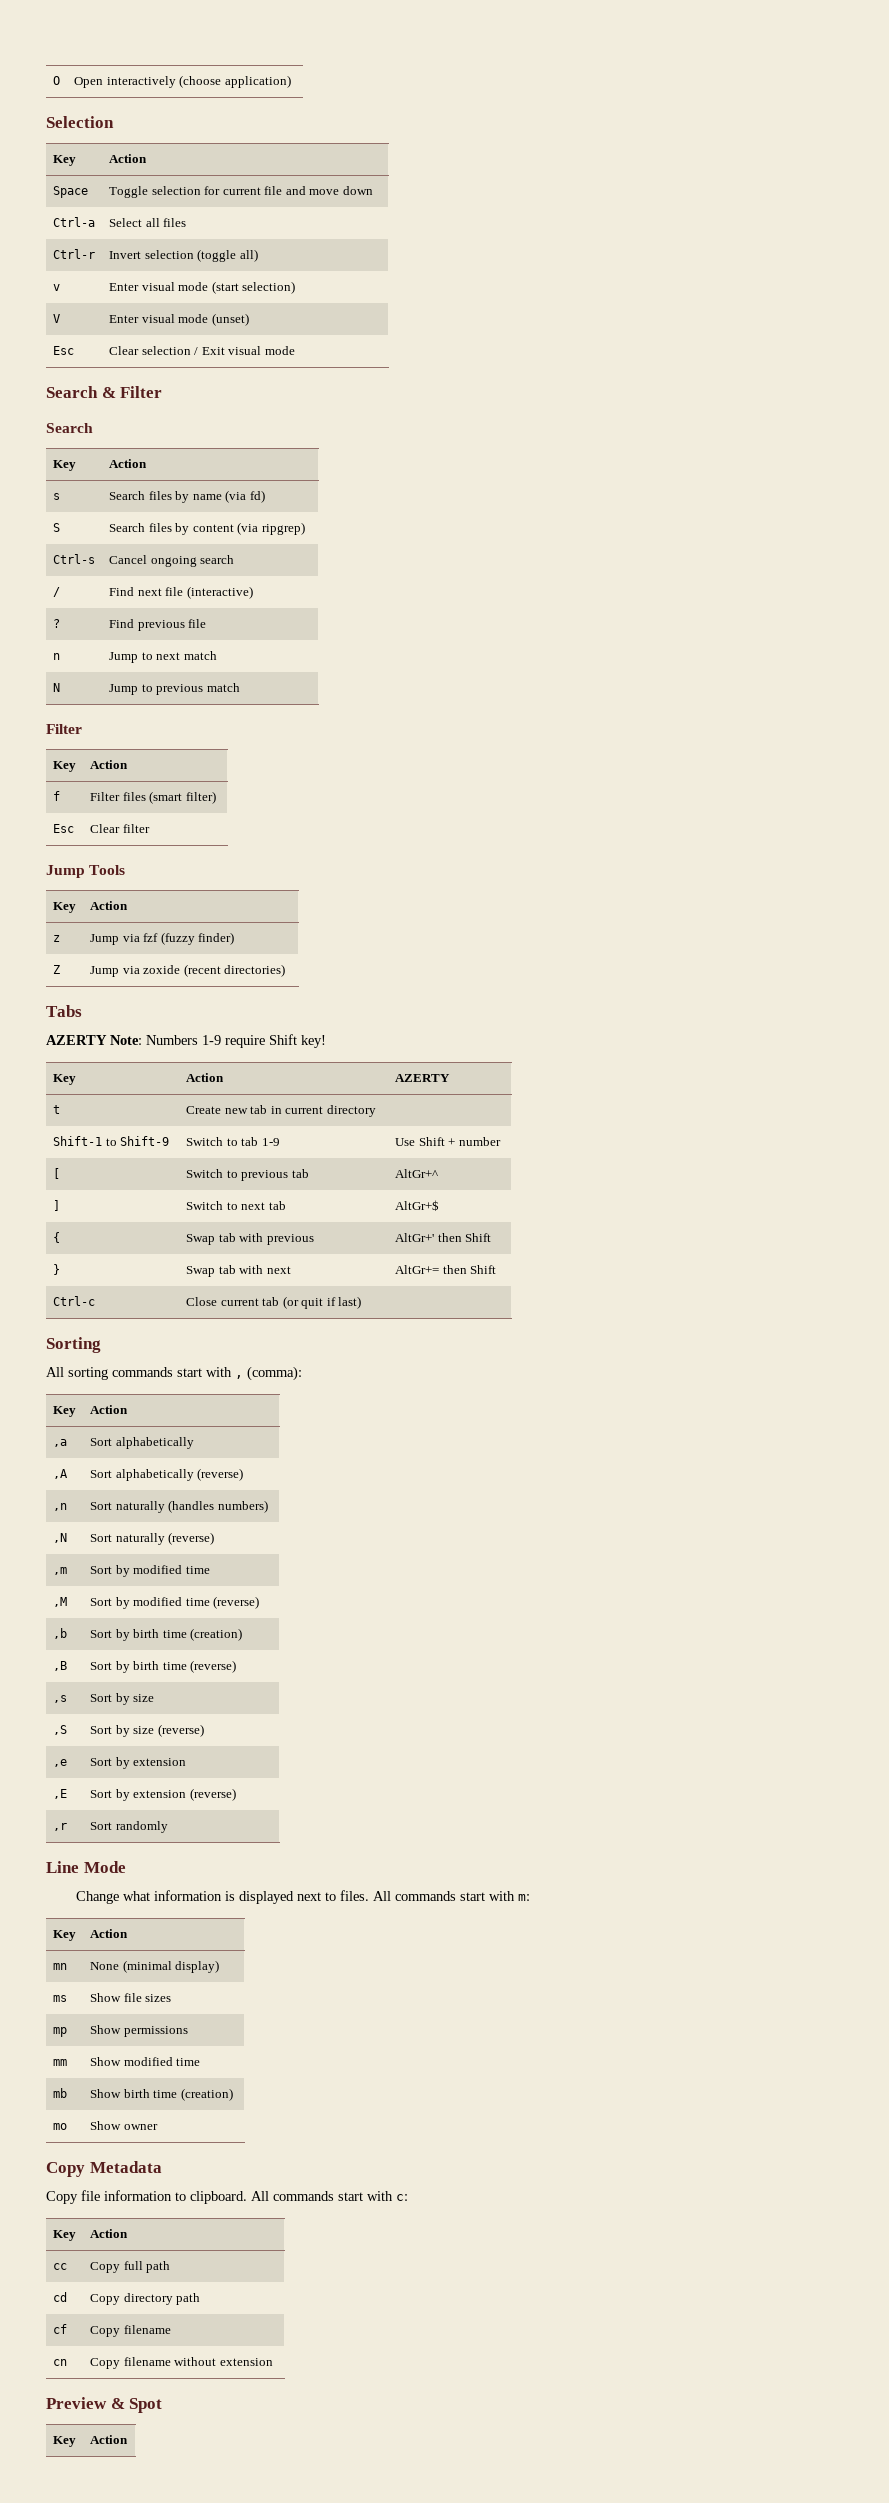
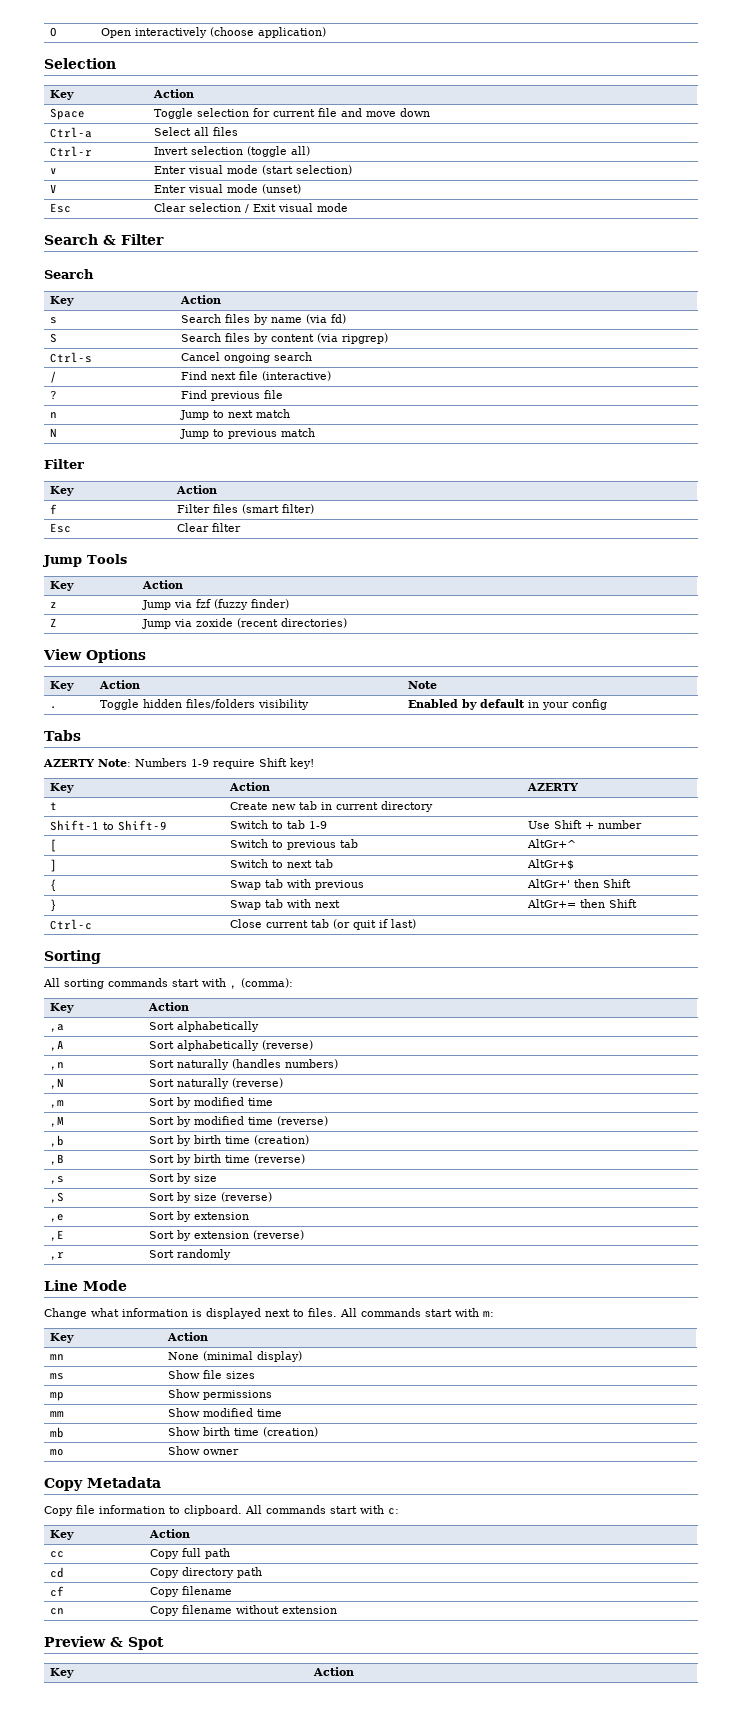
+ View Options
+ Key | Action | Note
+ . | Toggle hidden files/folders visibility | Enabled by default in your config

